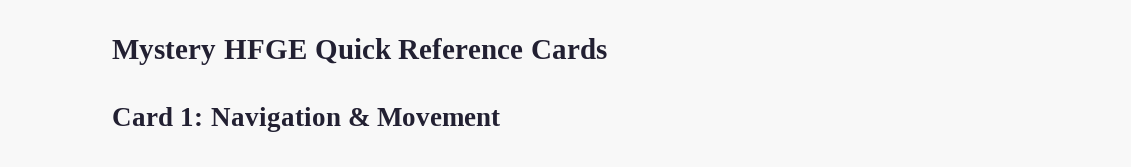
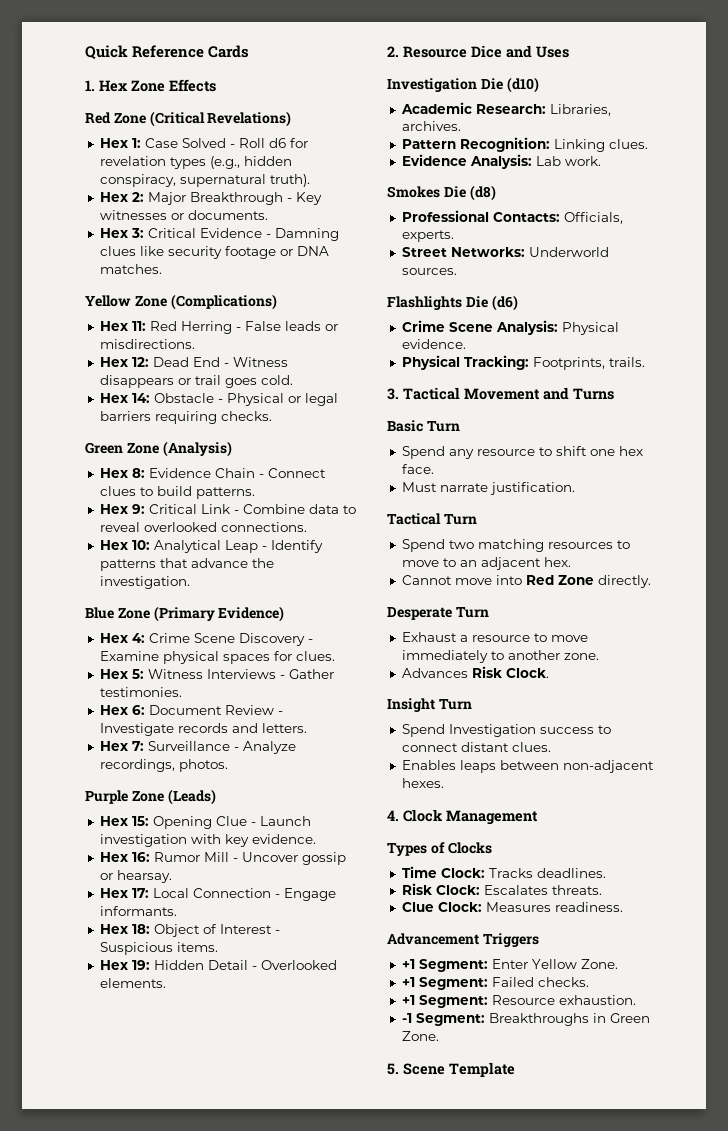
- Mystery HFGE Quick Reference Cards
+ Quick Reference Cards
- Card 1: Navigation & Movement
+ 1. Hex Zone Effects
+ Red Zone (Critical Revelations)
+ Hex 1: Case Solved - Roll d6 for revelation types (e.g., hidden conspiracy, supernatural truth).
+ Hex 2: Major Breakthrough - Key witnesses or documents.
+ Hex 3: Critical Evidence - Damning clues like security footage or DNA matches.
+ Yellow Zone (Complications)
+ Hex 11: Red Herring - False leads or misdirections.
+ Hex 12: Dead End - Witness disappears or trail goes cold.
+ Hex 14: Obstacle - Physical or legal barriers requiring checks.
+ Green Zone (Analysis)
+ Hex 8: Evidence Chain - Connect clues to build patterns.
+ Hex 9: Critical Link - Combine data to reveal overlooked connections.
+ Hex 10: Analytical Leap - Identify patterns that advance the investigation.
+ Blue Zone (Primary Evidence)
+ Hex 4: Crime Scene Discovery - Examine physical spaces for clues.
+ Hex 5: Witness Interviews - Gather testimonies.
+ Hex 6: Document Review - Investigate records and letters.
+ Hex 7: Surveillance - Analyze recordings, photos.
+ Purple Zone (Leads)
+ Hex 15: Opening Clue - Launch investigation with key evidence.
+ Hex 16: Rumor Mill - Uncover gossip or hearsay.
+ Hex 17: Local Connection - Engage informants.
+ Hex 18: Object of Interest - Suspicious items.
+ Hex 19: Hidden Detail - Overlooked elements.
+ 2. Resource Dice and Uses
+ Investigation Die (d10)
+ Academic Research: Libraries, archives.
+ Pattern Recognition: Linking clues.
+ Evidence Analysis: Lab work.
+ Smokes Die (d8)
+ Professional Contacts: Officials, experts.
+ Street Networks: Underworld sources.
+ Flashlights Die (d6)
+ Crime Scene Analysis: Physical evidence.
+ Physical Tracking: Footprints, trails.
+ 3. Tactical Movement and Turns
+ Basic Turn
+ Spend any resource to shift one hex face.
+ Must narrate justification.
+ Tactical Turn
+ Spend two matching resources to move to an adjacent hex.
+ Cannot move into Red Zone directly.
+ Desperate Turn
+ Exhaust a resource to move immediately to another zone.
+ Advances Risk Clock.
+ Insight Turn
+ Spend Investigation success to connect distant clues.
+ Enables leaps between non-adjacent hexes.
+ 4. Clock Management
+ Types of Clocks
+ Time Clock: Tracks deadlines.
+ Risk Clock: Escalates threats.
+ Clue Clock: Measures readiness.
+ Advancement Triggers
+ +1 Segment: Enter Yellow Zone.
+ +1 Segment: Failed checks.
+ +1 Segment: Resource exhaustion.
+ -1 Segment: Breakthroughs in Green Zone.
+ 5. Scene Template

